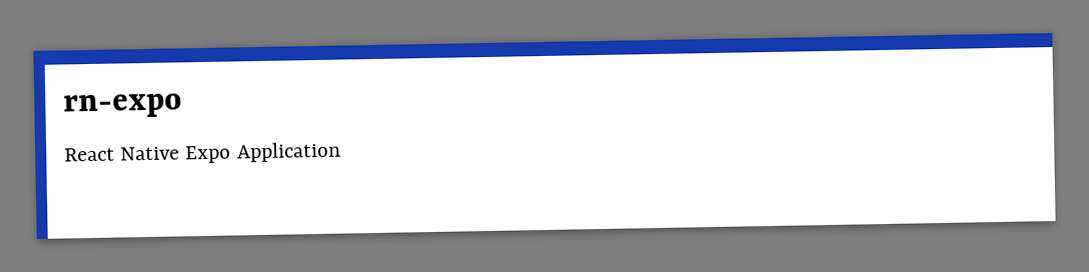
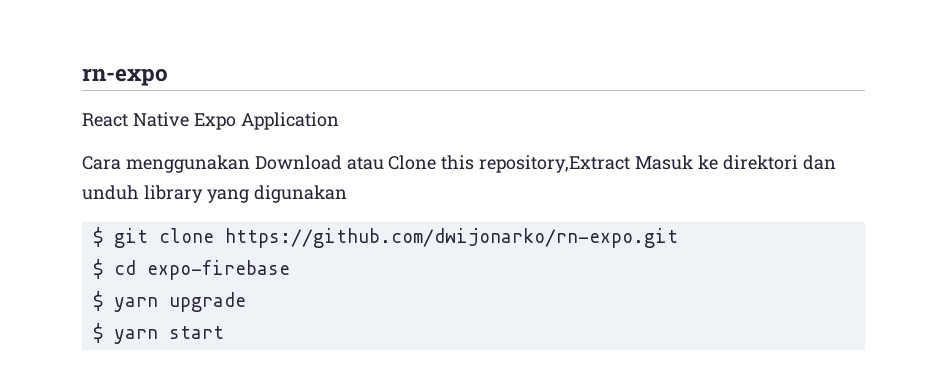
+ Cara menggunakan Download atau Clone this repository,Extract Masuk ke direktori dan unduh library yang digunakan
+ $ git clone https://github.com/dwijonarko/rn-expo.git
+ $ cd expo-firebase
+ $ yarn upgrade
+ $ yarn start

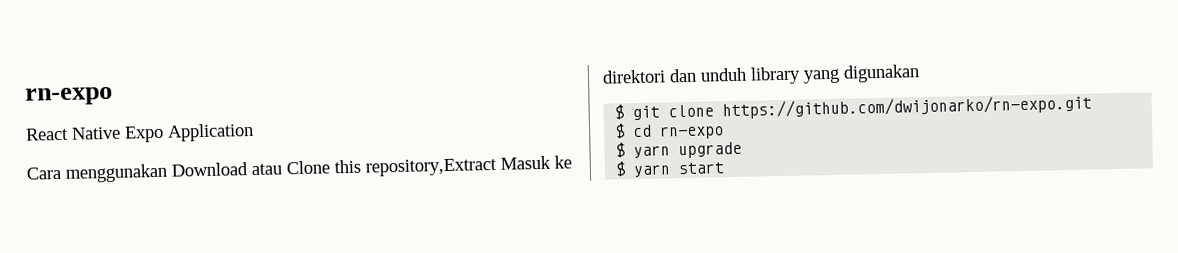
- $ cd expo-firebase
+ $ cd rn-expo

